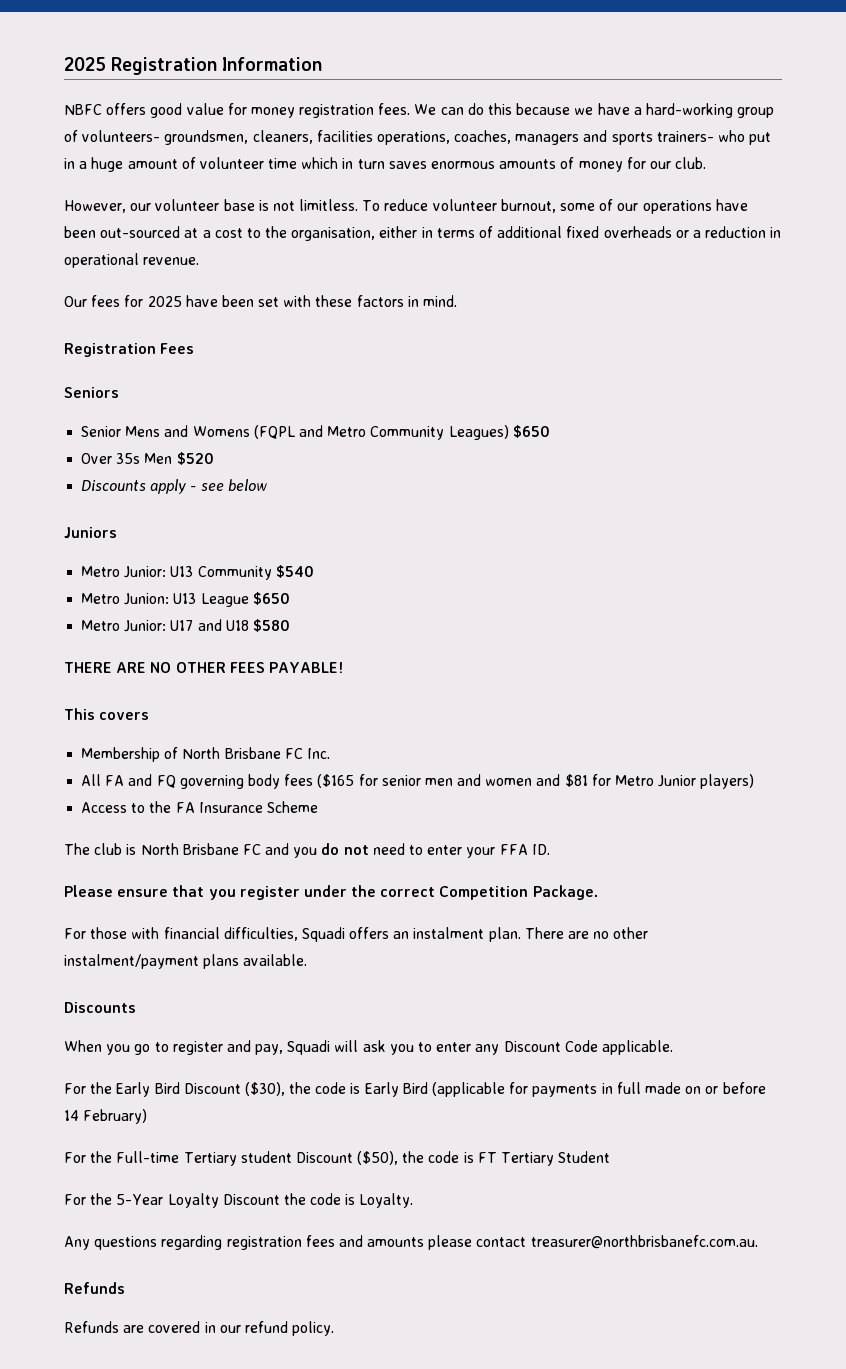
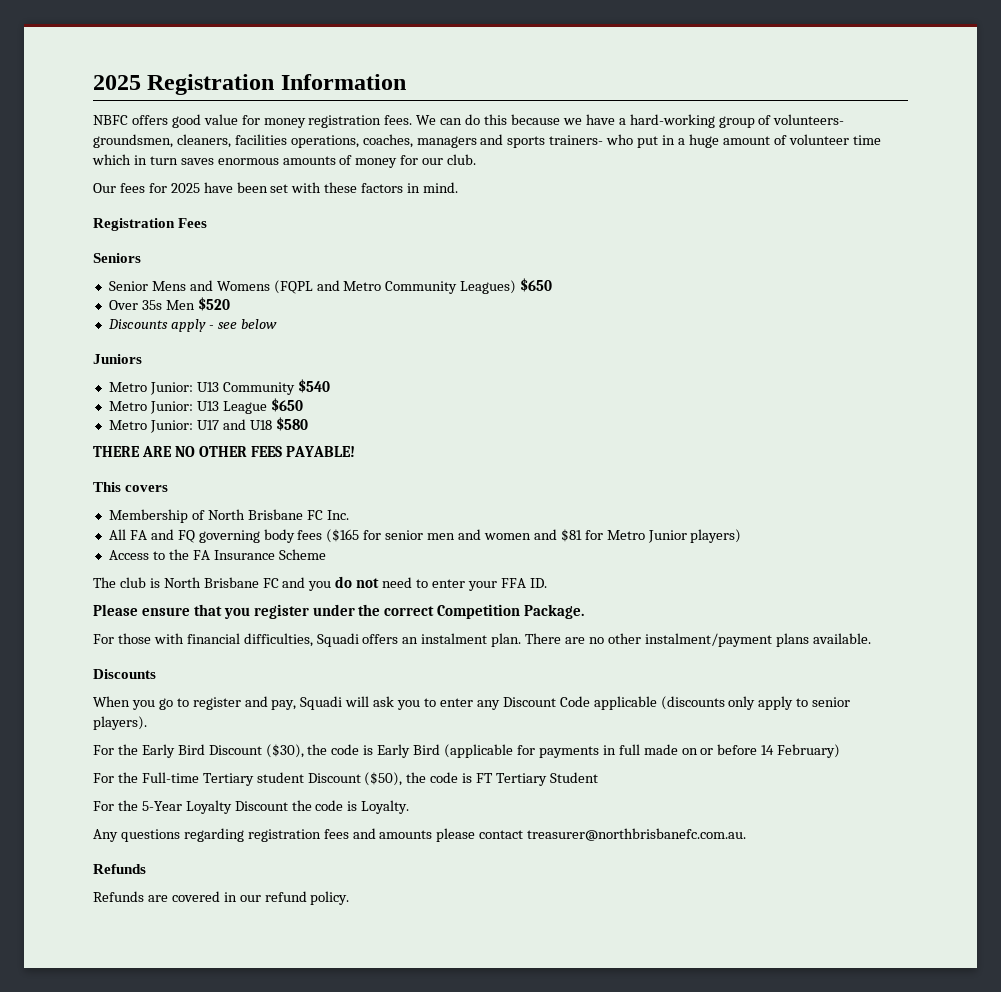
- However, our volunteer base is not limitless. To reduce volunteer burnout, some of our operations have been out-sourced at a cost to the organisation, either in terms of additional fixed overheads or a reduction in operational revenue.
- Metro Junion: U13 League $650
+ Metro Junior: U13 League $650
- When you go to register and pay, Squadi will ask you to enter any Discount Code applicable.
+ When you go to register and pay, Squadi will ask you to enter any Discount Code applicable (discounts only apply to senior players).

